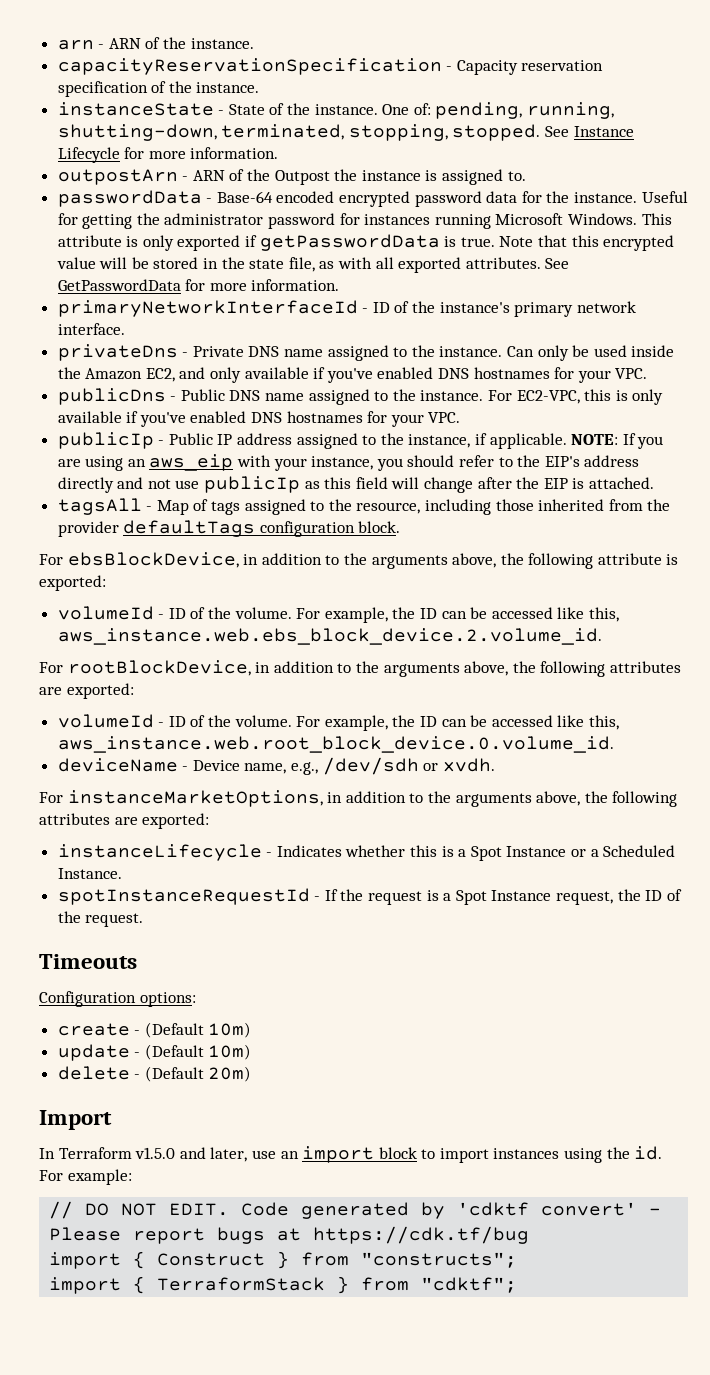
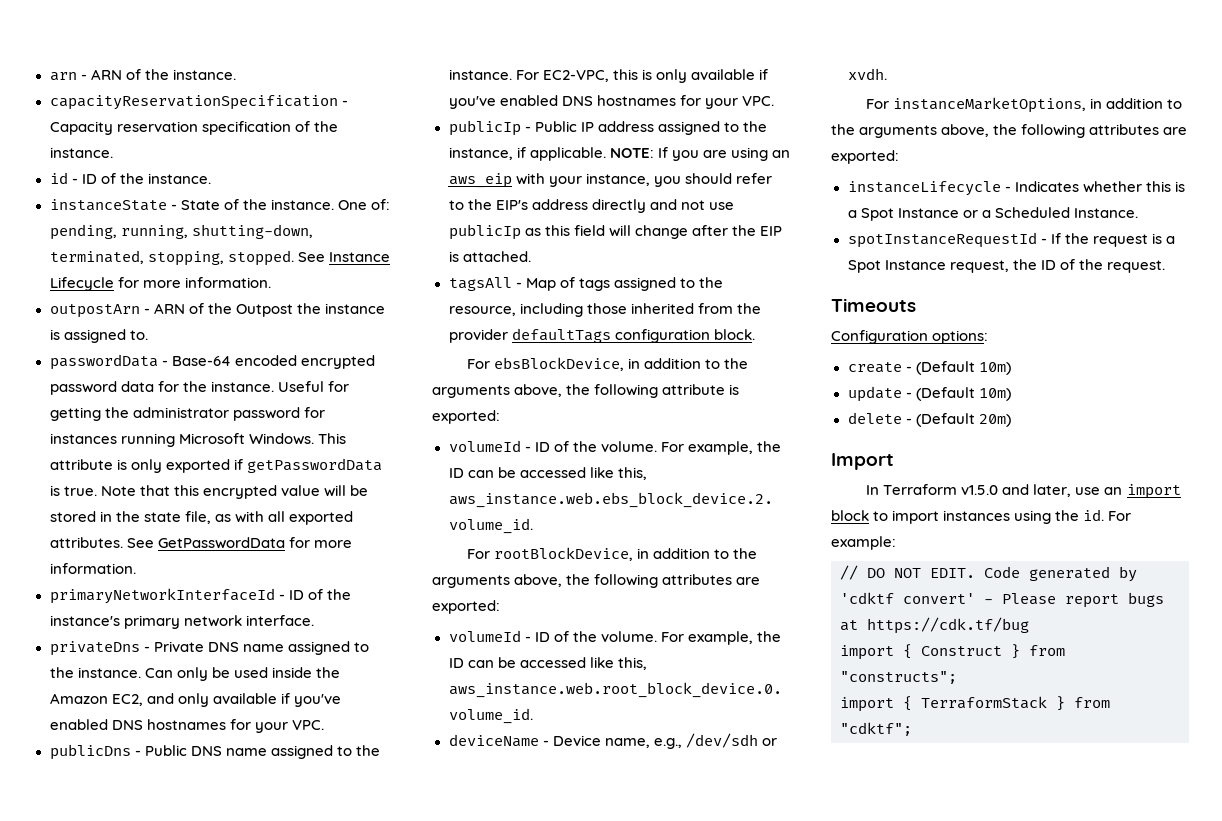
+ id - ID of the instance.

